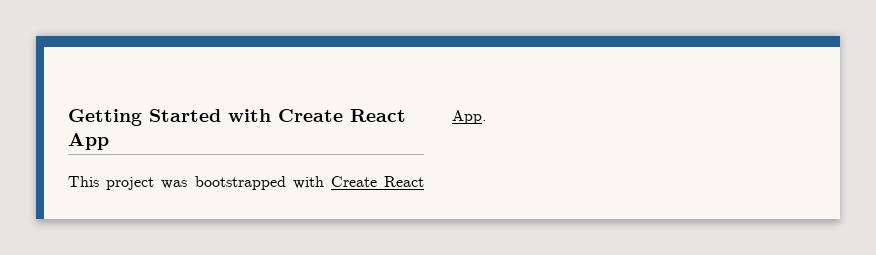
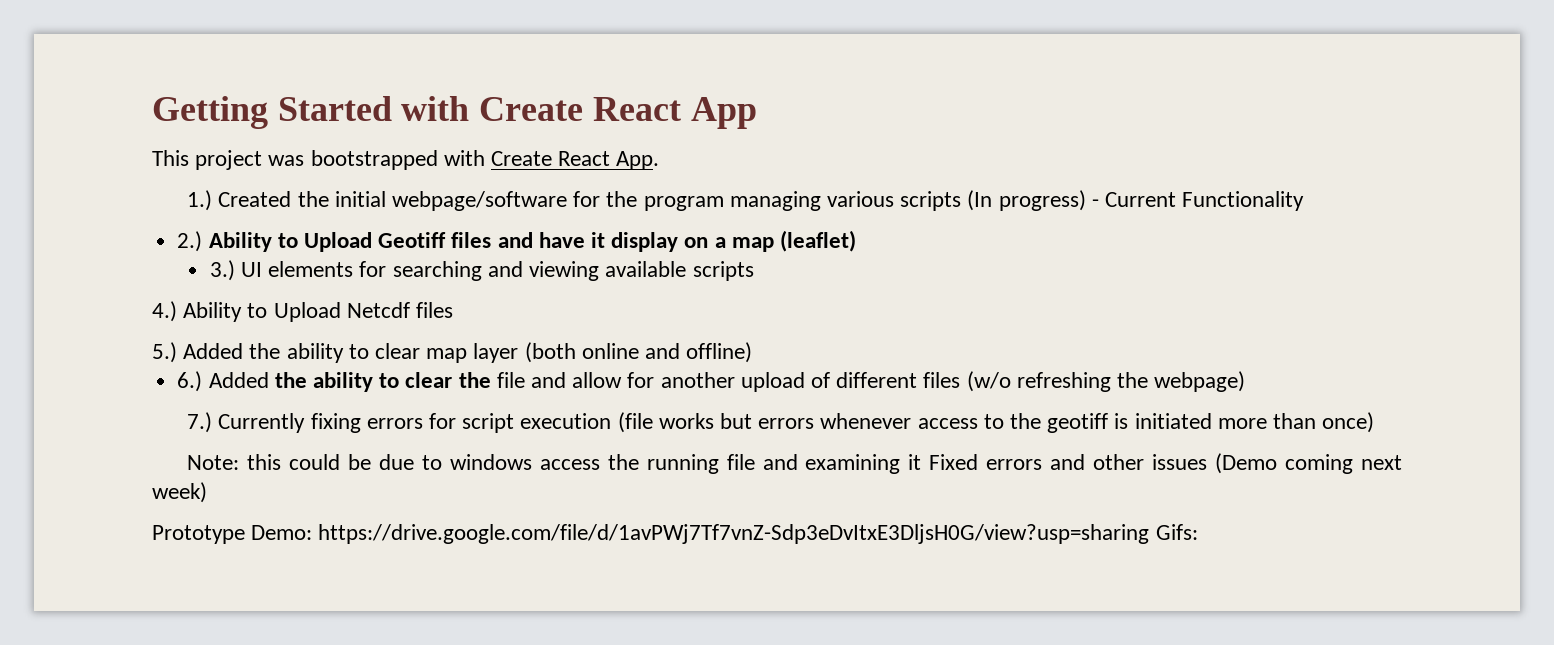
+ 1.) Created the initial webpage/software for the program managing various scripts (In progress) - Current Functionality
+ 2.) Ability to Upload Geotiff files and have it display on a map (leaflet)
+ 3.) UI elements for searching and viewing available scripts
+ 4.) Ability to Upload Netcdf files
+ 5.) Added the ability to clear map layer (both online and offline)
+ 6.) Added the ability to clear the file and allow for another upload of different files (w/o refreshing the webpage)
+ 7.) Currently fixing errors for script execution (file works but errors whenever access to the geotiff is initiated more than once)
+ Note: this could be due to windows access the running file and examining it Fixed errors and other issues (Demo coming next week)
+ Prototype Demo: https://drive.google.com/file/d/1avPWj7Tf7vnZ-Sdp3eDvItxE3DljsH0G/view?usp=sharing Gifs:

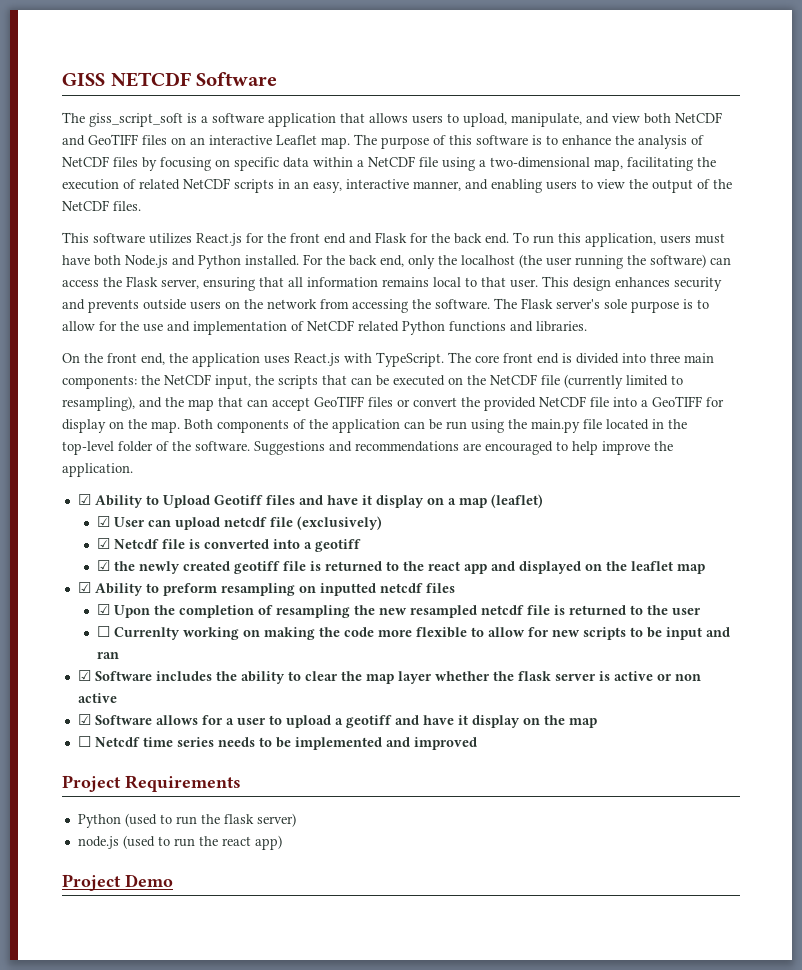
- Getting Started with Create React App
- This project was bootstrapped with Create React App.
- 1.) Created the initial webpage/software for the program managing various scripts (In progress) - Current Functionality
- 2.) Ability to Upload Geotiff files and have it display on a map (leaflet)
+ GISS NETCDF Software
+ The giss_script_soft is a software application that allows users to upload, manipulate, and view both NetCDF and GeoTIFF files on an interactive Leaflet map. The purpose of this software is to enhance the analysis of NetCDF files by focusing on specific data within a NetCDF file using a two-dimensional map, facilitating the execution of related NetCDF scripts in an easy, interactive manner, and enabling users to view the output of the NetCDF files.
+ This software utilizes React.js for the front end and Flask for the back end. To run this application, users must have both Node.js and Python installed. For the back end, only the localhost (the user running the software) can access the Flask server, ensuring that all information remains local to that user. This design enhances security and prevents outside users on the network from accessing the software. The Flask server's sole purpose is to allow for the use and implementation of NetCDF related Python functions and libraries.
+ On the front end, the application uses React.js with TypeScript. The core front end is divided into three main components: the NetCDF input, the scripts that can be executed on the NetCDF file (currently limited to resampling), and the map that can accept GeoTIFF files or convert the provided NetCDF file into a GeoTIFF for display on the map. Both components of the application can be run using the main.py file located in the top-level folder of the software. Suggestions and recommendations are encouraged to help improve the application.
+ ☑ Ability to Upload Geotiff files and have it display on a map (leaflet)
- 3.) UI elements for searching and viewing available scripts
- 4.) Ability to Upload Netcdf files
- 5.) Added the ability to clear map layer (both online and offline)
- 6.) Added the ability to clear the file and allow for another upload of different files (w/o refreshing the webpage)
- 7.) Currently fixing errors for script execution (file works but errors whenever access to the geotiff is initiated more than once)
- Note: this could be due to windows access the running file and examining it Fixed errors and other issues (Demo coming next week)
- Prototype Demo: https://drive.google.com/file/d/1avPWj7Tf7vnZ-Sdp3eDvItxE3DljsH0G/view?usp=sharing Gifs:
+ ☑ User can upload netcdf file (exclusively)
+ ☑ Netcdf file is converted into a geotiff
+ ☑ the newly created geotiff file is returned to the react app and displayed on the leaflet map
+ ☑ Ability to preform resampling on inputted netcdf files
+ ☑ Upon the completion of resampling the new resampled netcdf file is returned to the user
+ ☐ Currenlty working on making the code more flexible to allow for new scripts to be input and ran
+ ☑ Software includes the ability to clear the map layer whether the flask server is active or non active
+ ☑ Software allows for a user to upload a geotiff and have it display on the map
+ ☐ Netcdf time series needs to be implemented and improved
+ Project Requirements
+ Python (used to run the flask server)
+ node.js (used to run the react app)
+ Project Demo

